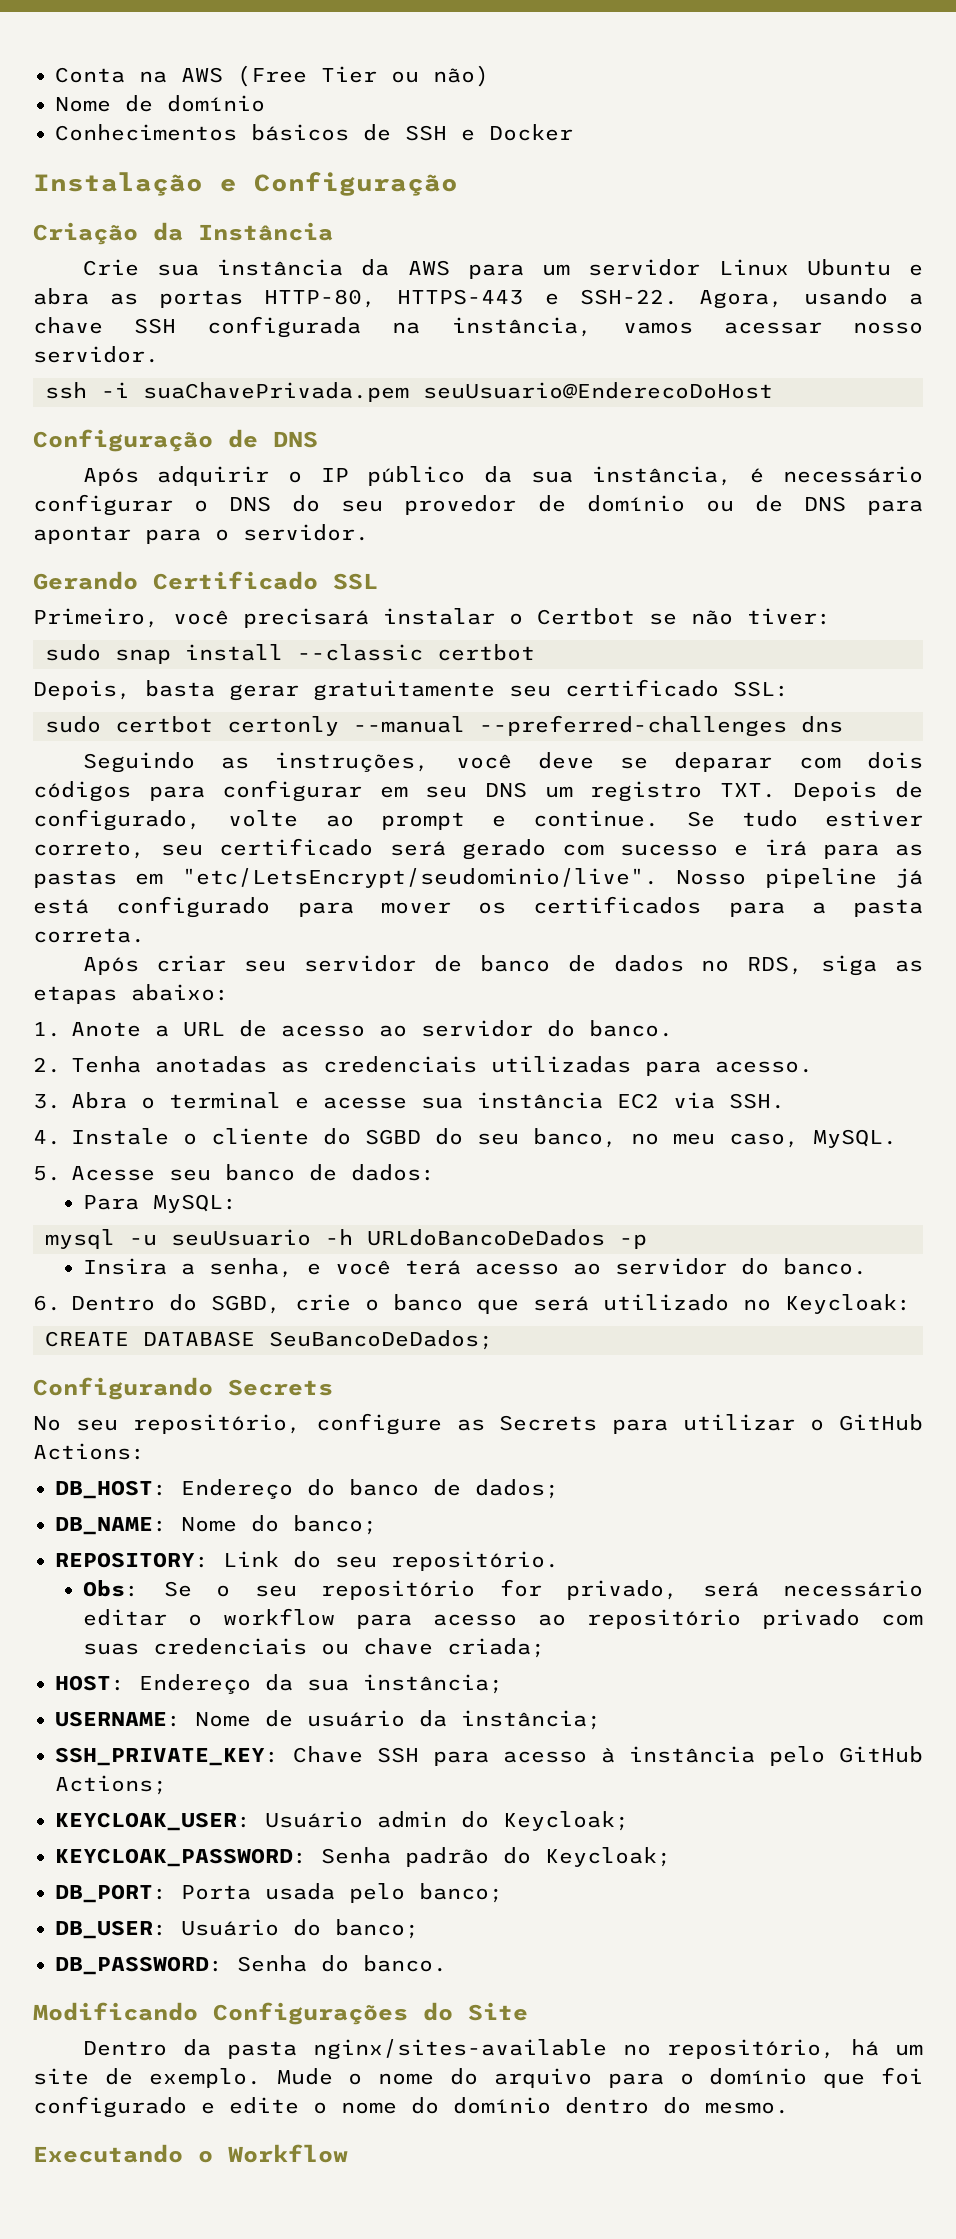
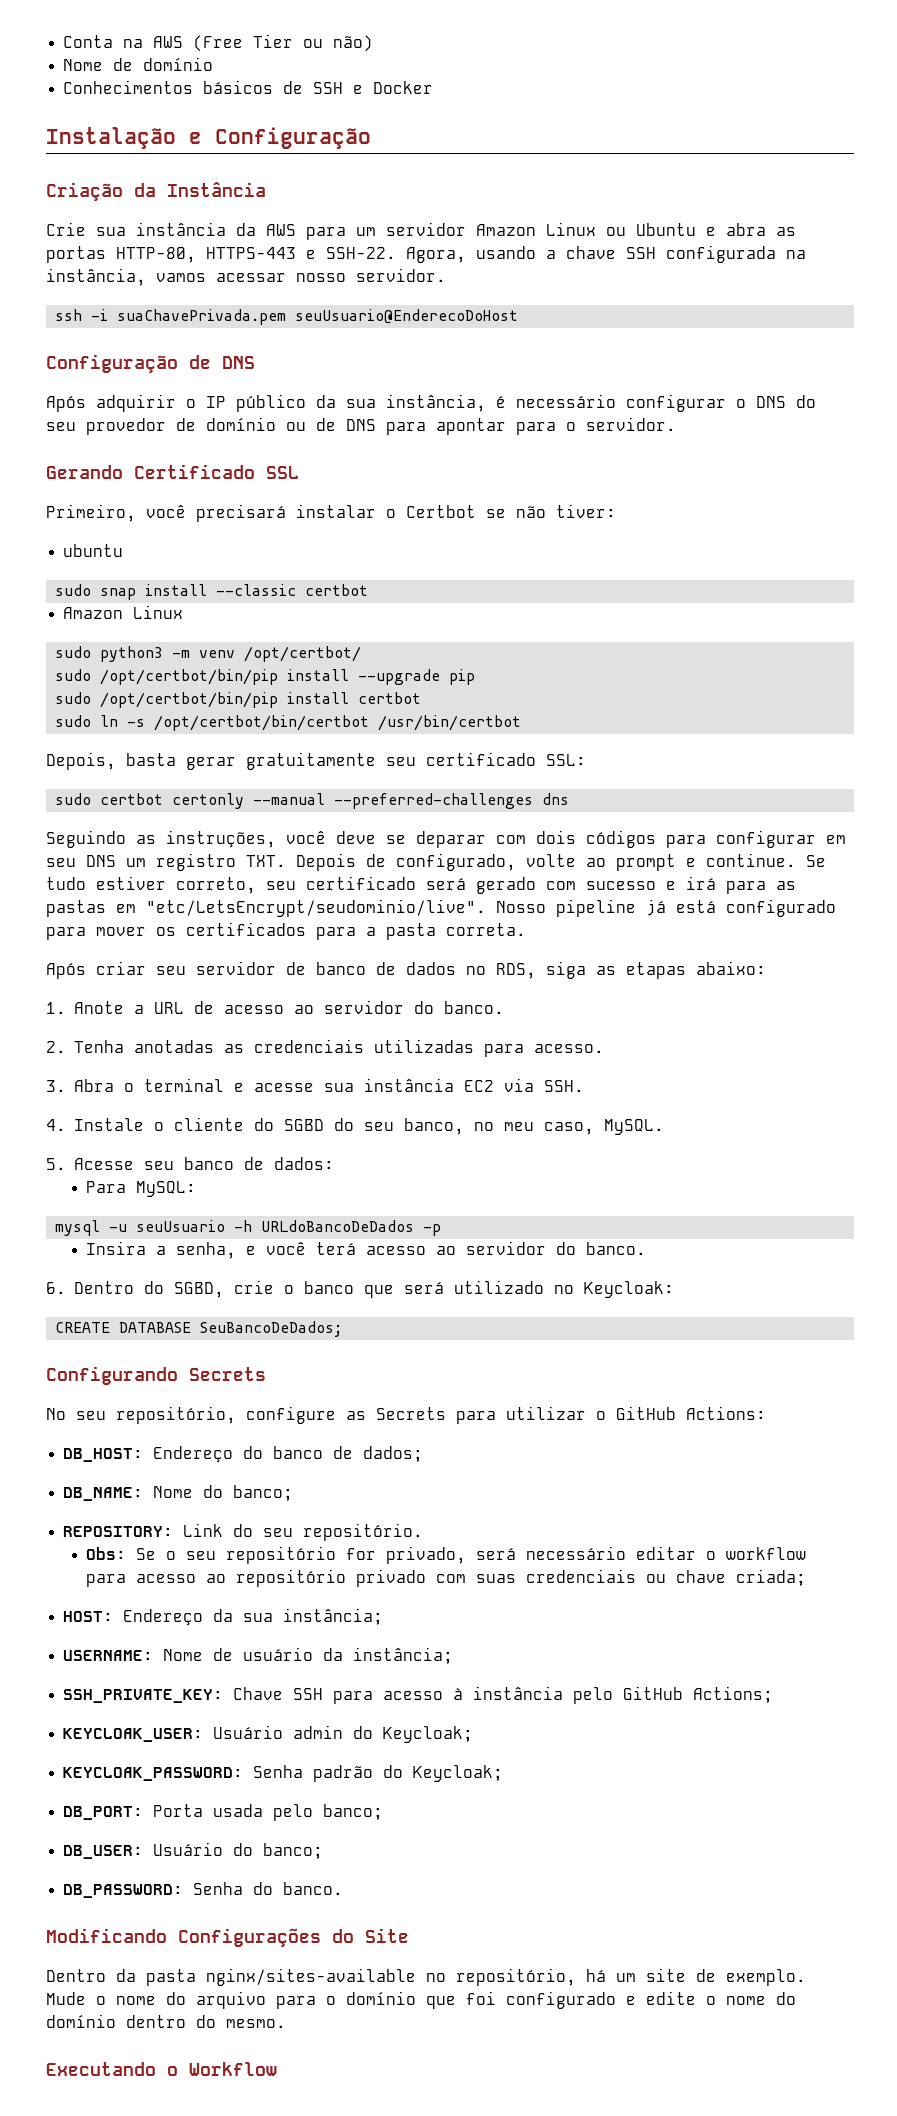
- Crie sua instância da AWS para um servidor Linux Ubuntu e abra as portas HTTP-80, HTTPS-443 e SSH-22.
+ Crie sua instância da AWS para um servidor Amazon Linux ou Ubuntu e abra as portas HTTP-80, HTTPS-443 e SSH-22.
+ ubuntu
  sudo snap install --classic certbot
+ Amazon Linux
+ sudo python3 -m venv /opt/certbot/
+ sudo /opt/certbot/bin/pip install --upgrade pip
+ sudo /opt/certbot/bin/pip install certbot
+ sudo ln -s /opt/certbot/bin/certbot /usr/bin/certbot

